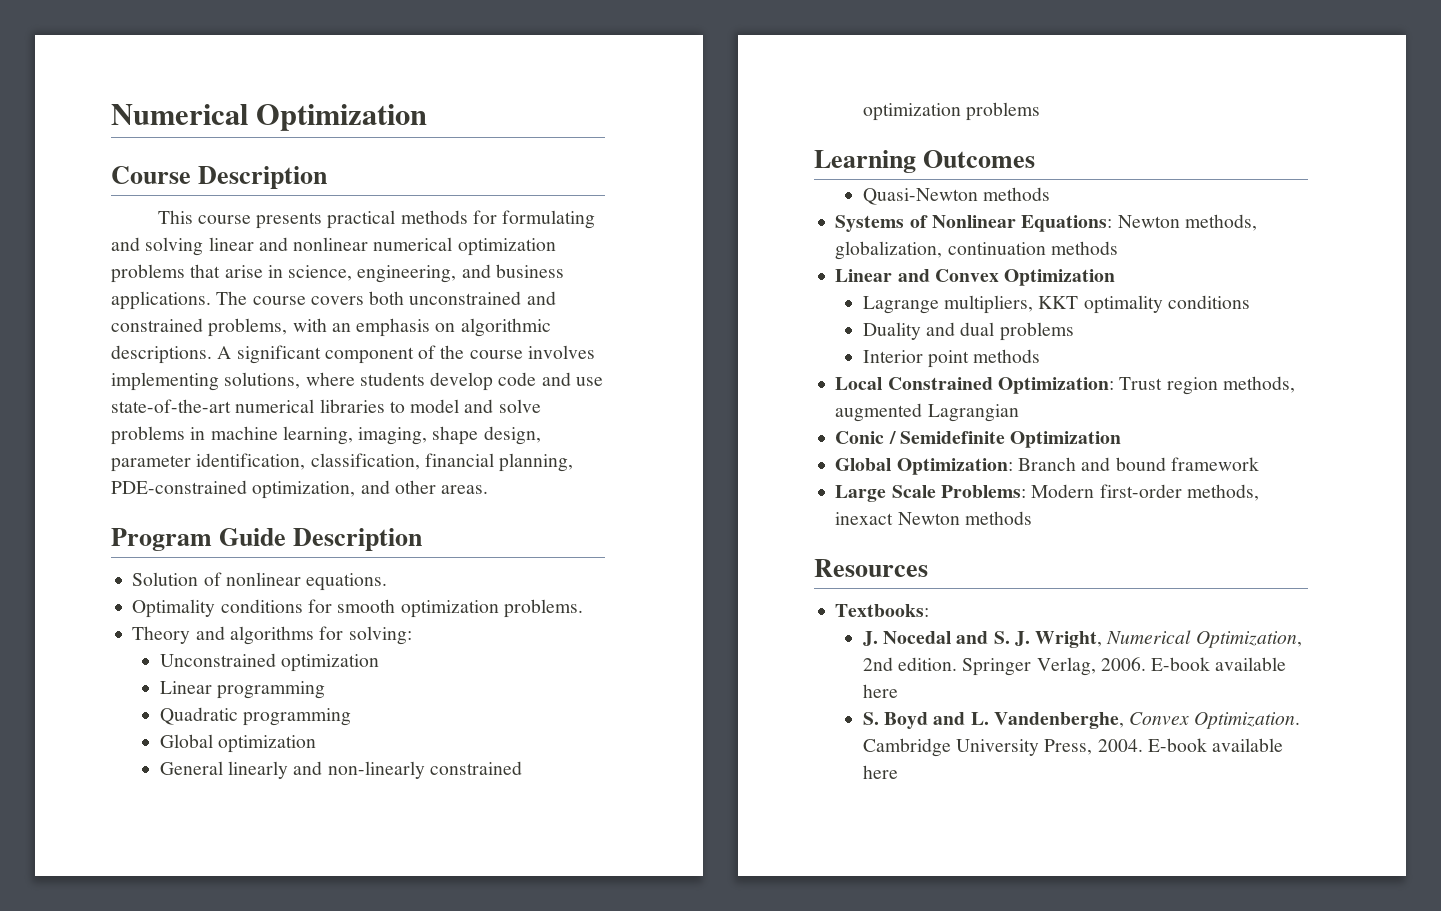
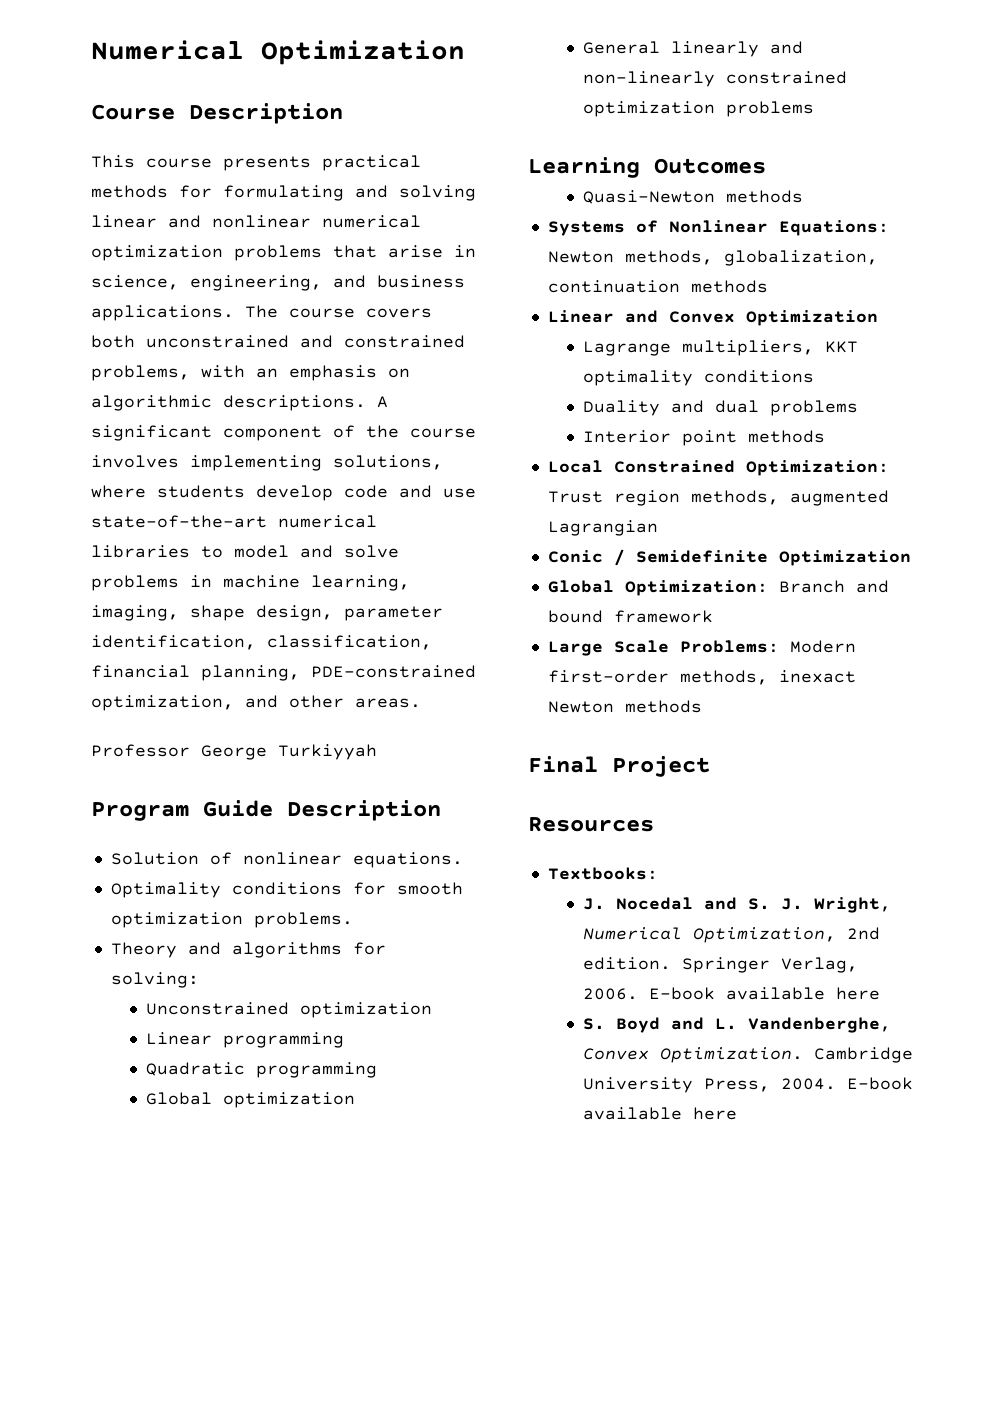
+ Professor George Turkiyyah
+ Final Project

